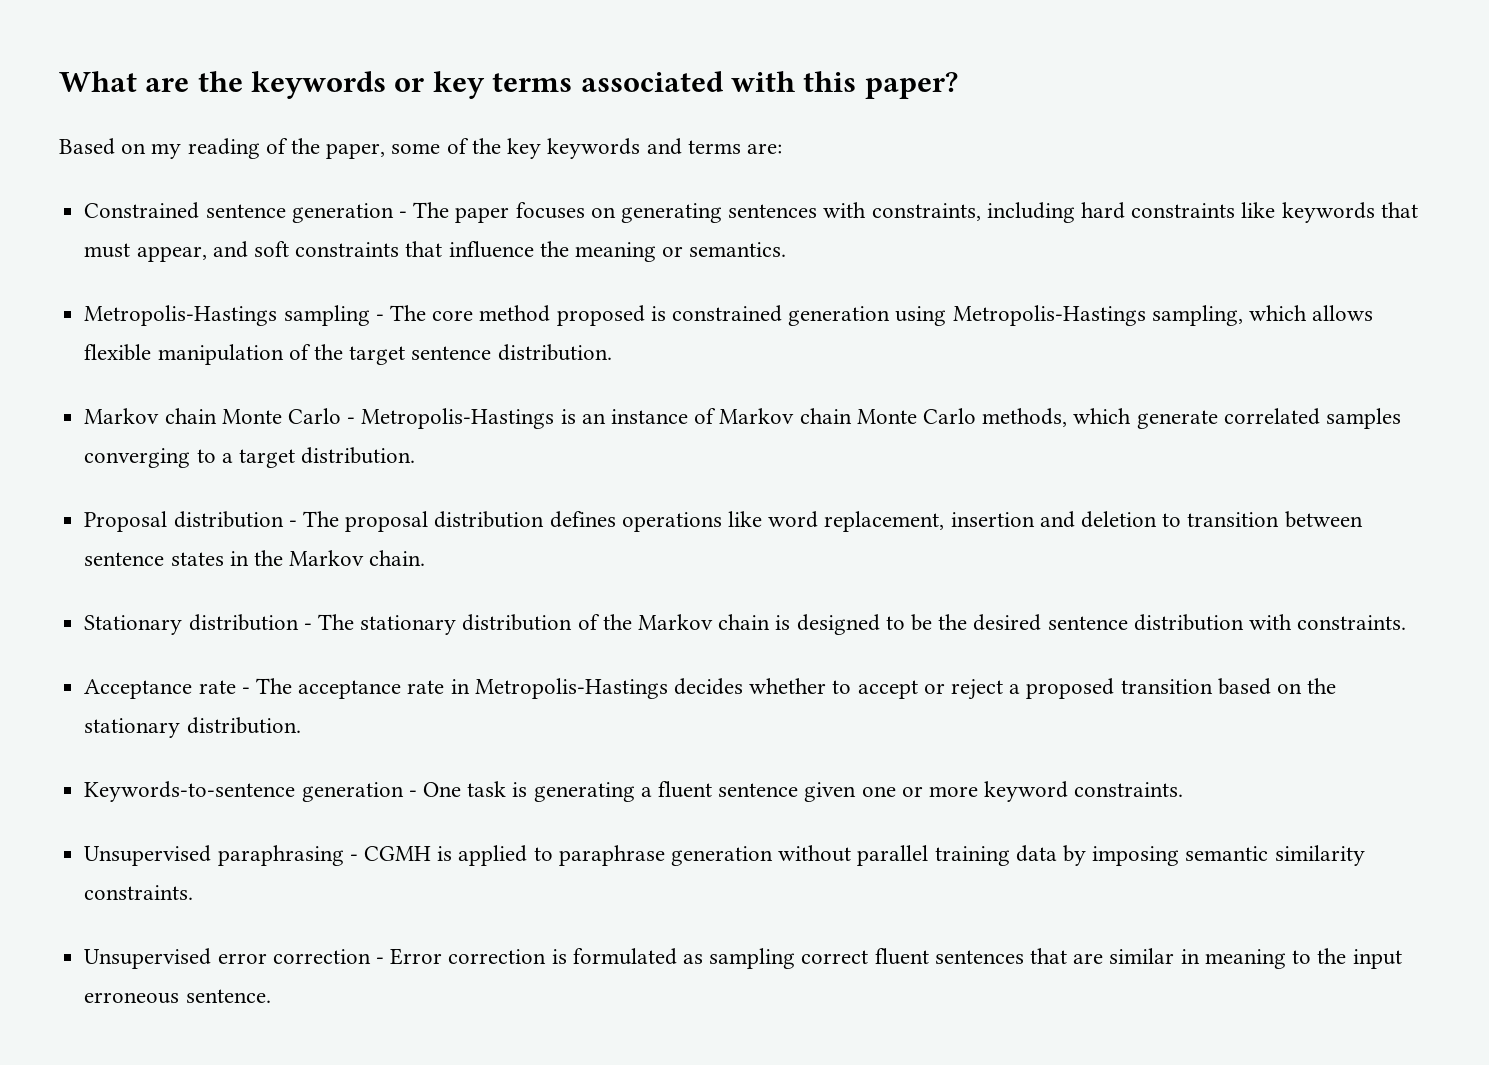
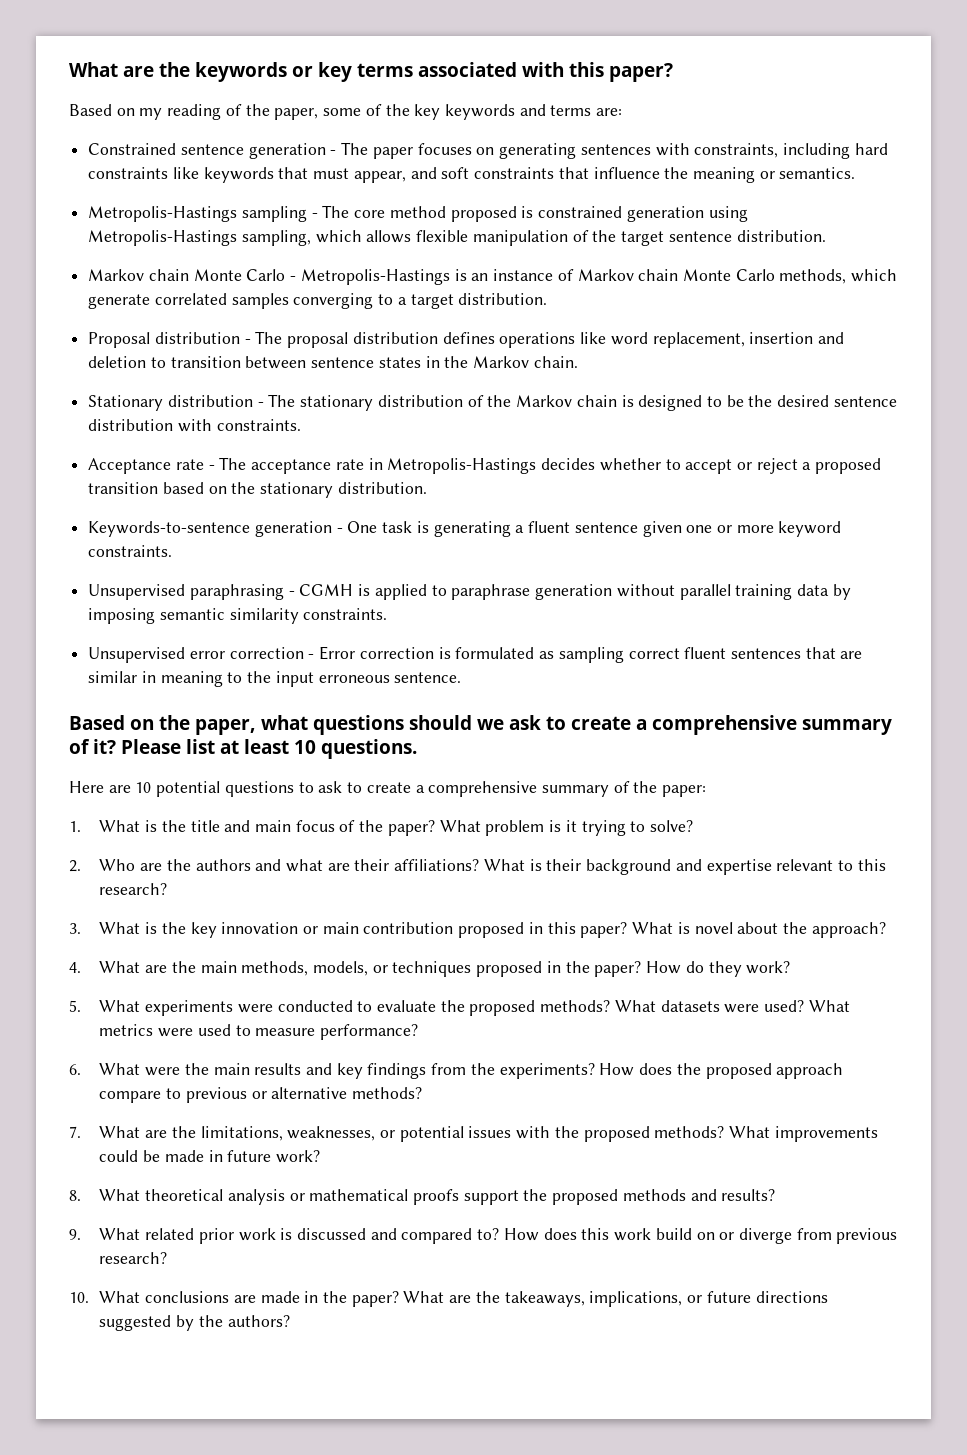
+ Based on the paper, what questions should we ask to create a comprehensive summary of it? Please list at least 10 questions.
+ Here are 10 potential questions to ask to create a comprehensive summary of the paper:
+ 1. What is the title and main focus of the paper? What problem is it trying to solve?
+ 2. Who are the authors and what are their affiliations? What is their background and expertise relevant to this research?
+ 3. What is the key innovation or main contribution proposed in this paper? What is novel about the approach?
+ 4. What are the main methods, models, or techniques proposed in the paper? How do they work?
+ 5. What experiments were conducted to evaluate the proposed methods? What datasets were used? What metrics were used to measure performance?
+ 6. What were the main results and key findings from the experiments? How does the proposed approach compare to previous or alternative methods?
+ 7. What are the limitations, weaknesses, or potential issues with the proposed methods? What improvements could be made in future work?
+ 8. What theoretical analysis or mathematical proofs support the proposed methods and results?
+ 9. What related prior work is discussed and compared to? How does this work build on or diverge from previous research?
+ 10. What conclusions are made in the paper? What are the takeaways, implications, or future directions suggested by the authors?

